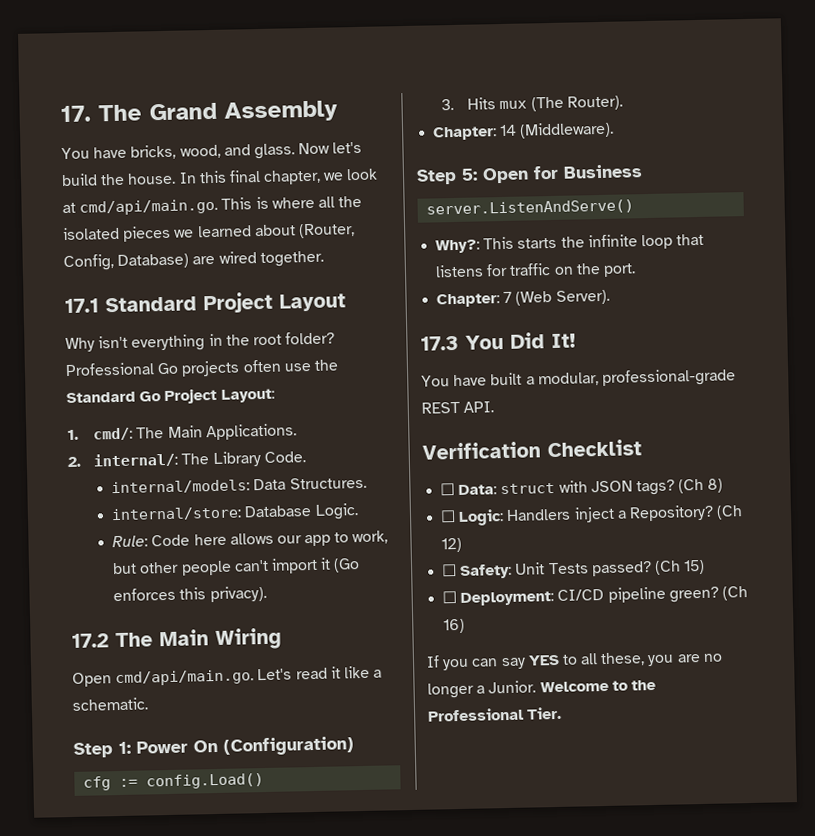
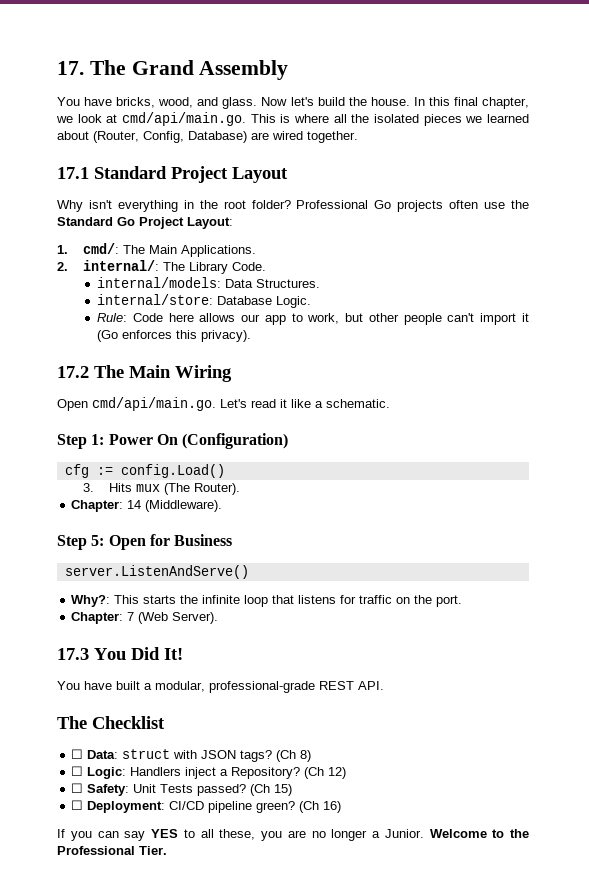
- Verification Checklist
+ The Checklist

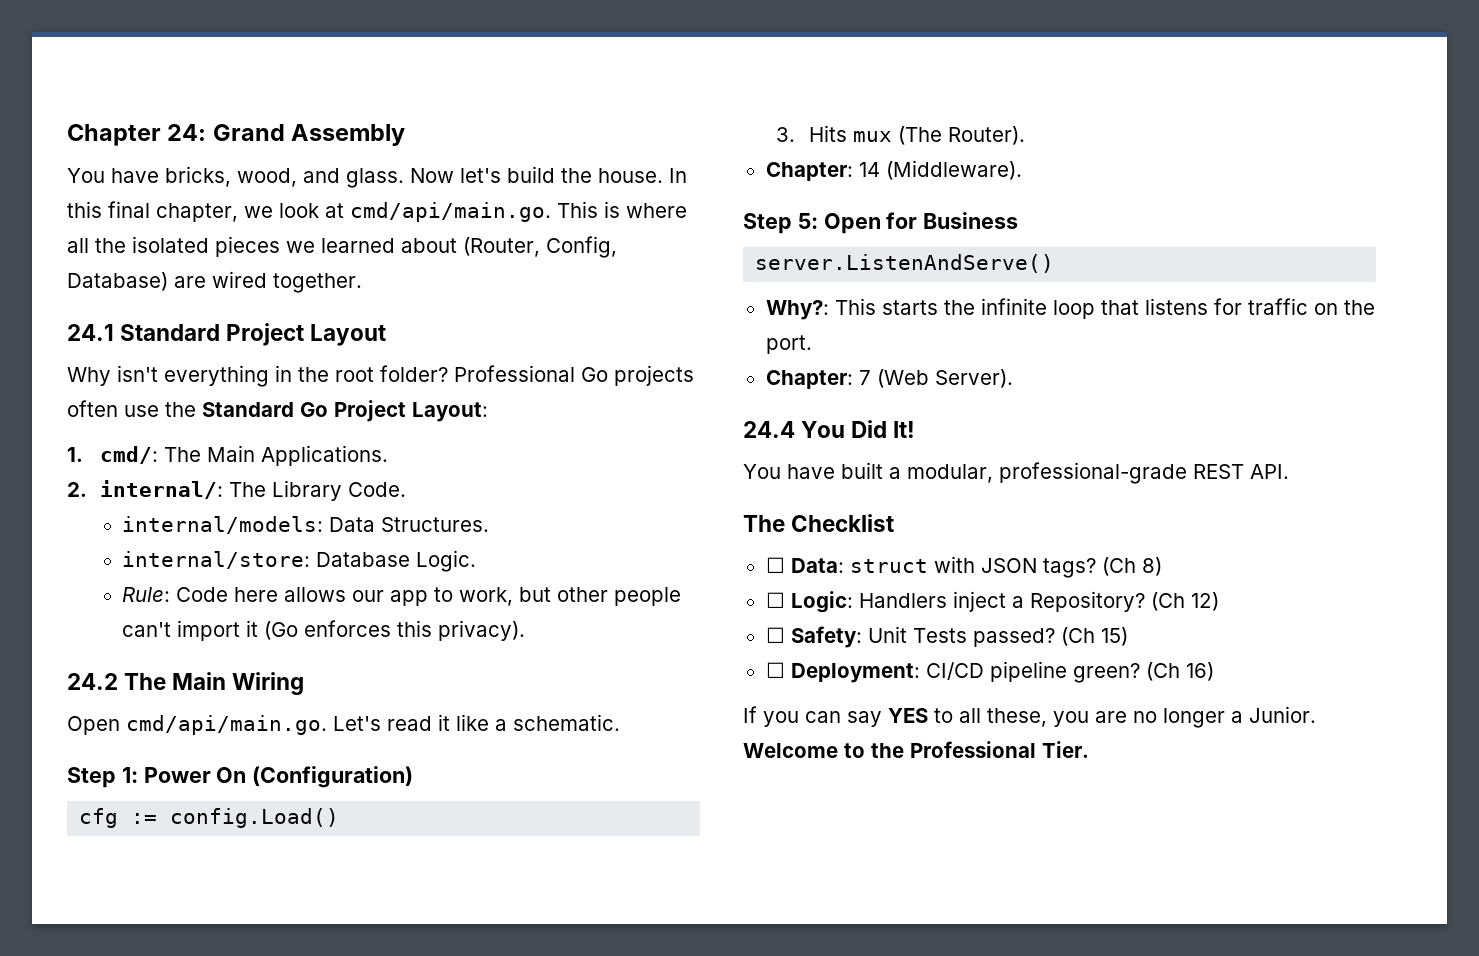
- 17. The Grand Assembly
+ Chapter 24: Grand Assembly
- 17.1 Standard Project Layout
+ 24.1 Standard Project Layout
- 17.2 The Main Wiring
+ 24.2 The Main Wiring
- 17.3 You Did It!
+ 24.4 You Did It!

